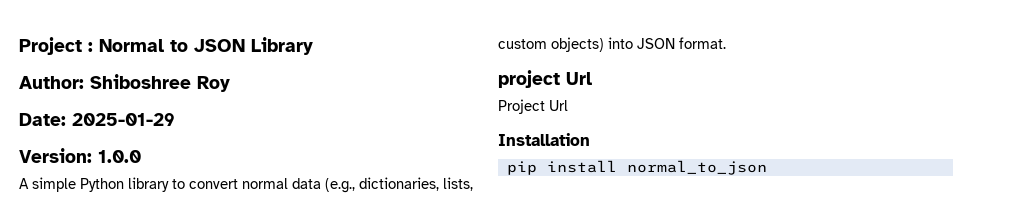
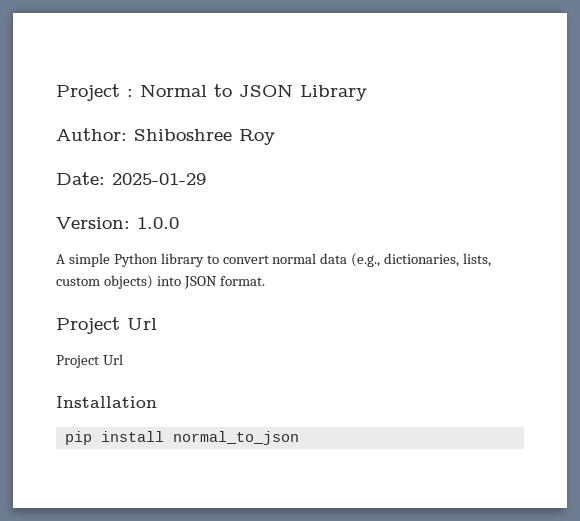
  A simple Python library to convert normal data (e.g., dictionaries, lists, custom objects) into JSON format.
- project Url
+ Project Url

